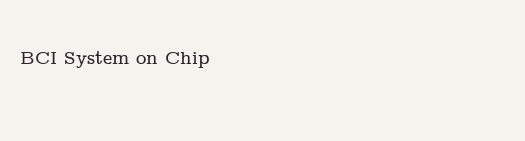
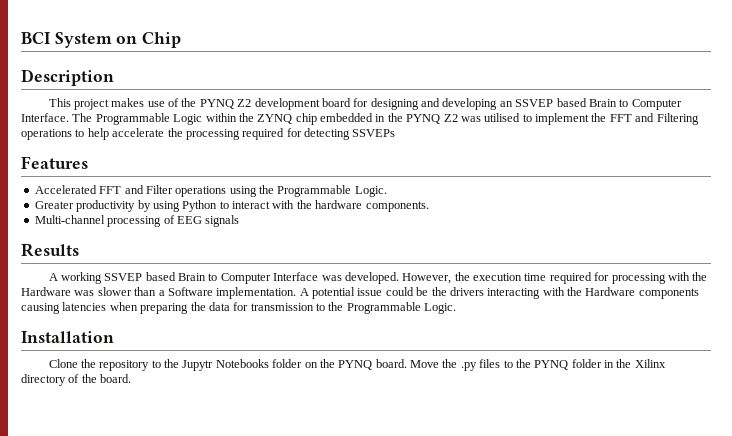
+ Description
+ This project makes use of the PYNQ Z2 development board for designing and developing an SSVEP based Brain to Computer Interface. The Programmable Logic within the ZYNQ chip embedded in the PYNQ Z2 was utilised to implement the FFT and Filtering operations to help accelerate the processing required for detecting SSVEPs
+ Features
+ Accelerated FFT and Filter operations using the Programmable Logic.
+ Greater productivity by using Python to interact with the hardware components.
+ Multi-channel processing of EEG signals
+ Results
+ A working SSVEP based Brain to Computer Interface was developed. However, the execution time required for processing with the Hardware was slower than a Software implementation. A potential issue could be the drivers interacting with the Hardware components causing latencies when preparing the data for transmission to the Programmable Logic.
+ Installation
+ Clone the repository to the Jupytr Notebooks folder on the PYNQ board. Move the .py files to the PYNQ folder in the Xilinx directory of the board.

